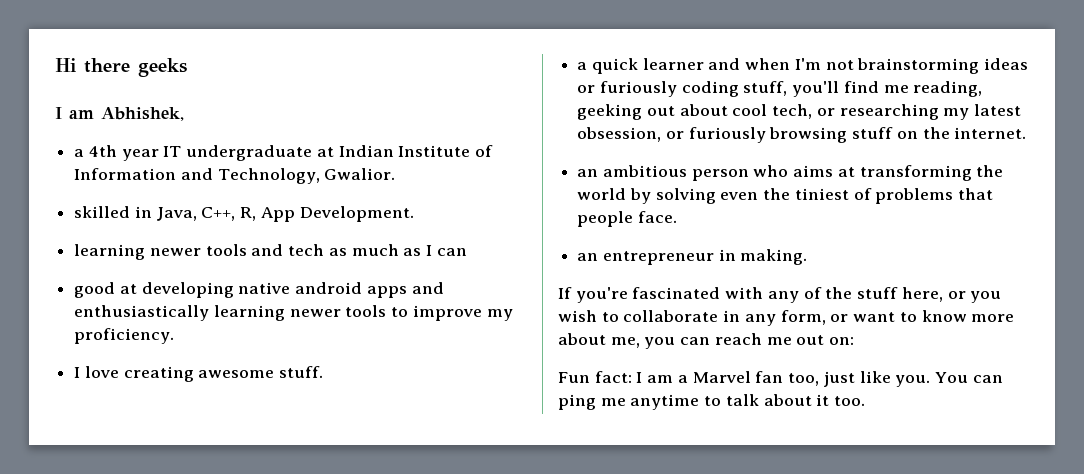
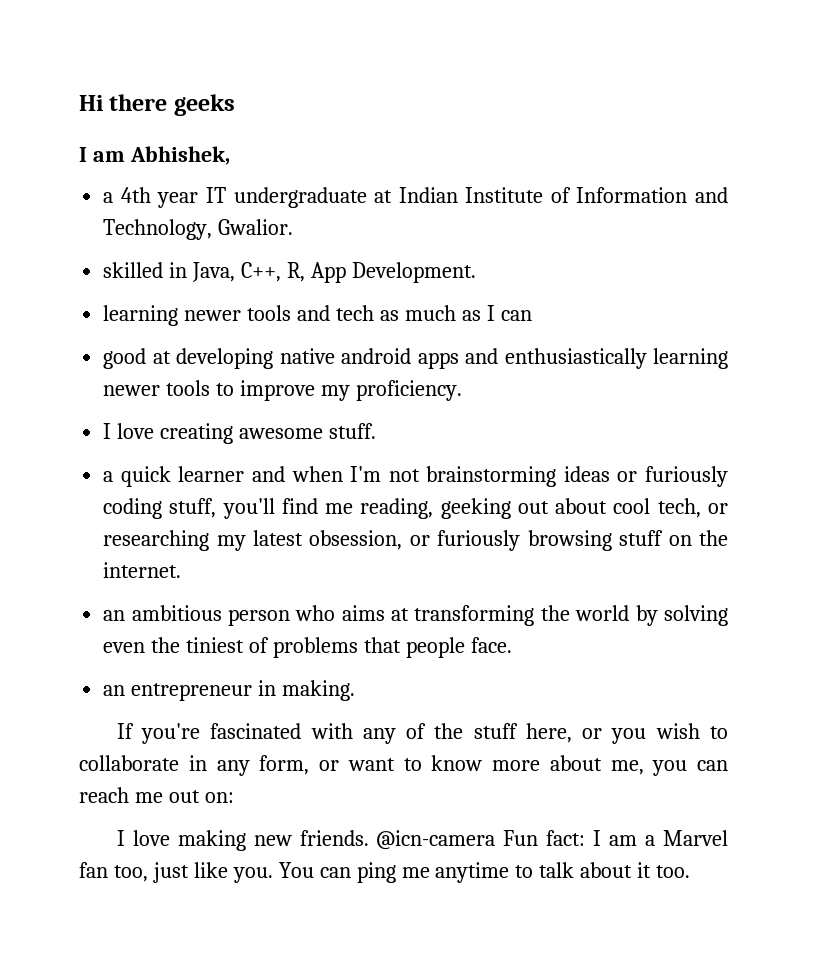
- Fun fact: I am a Marvel fan too, just like you.
+ I love making new friends. @icn-camera Fun fact: I am a Marvel fan too, just like you.

